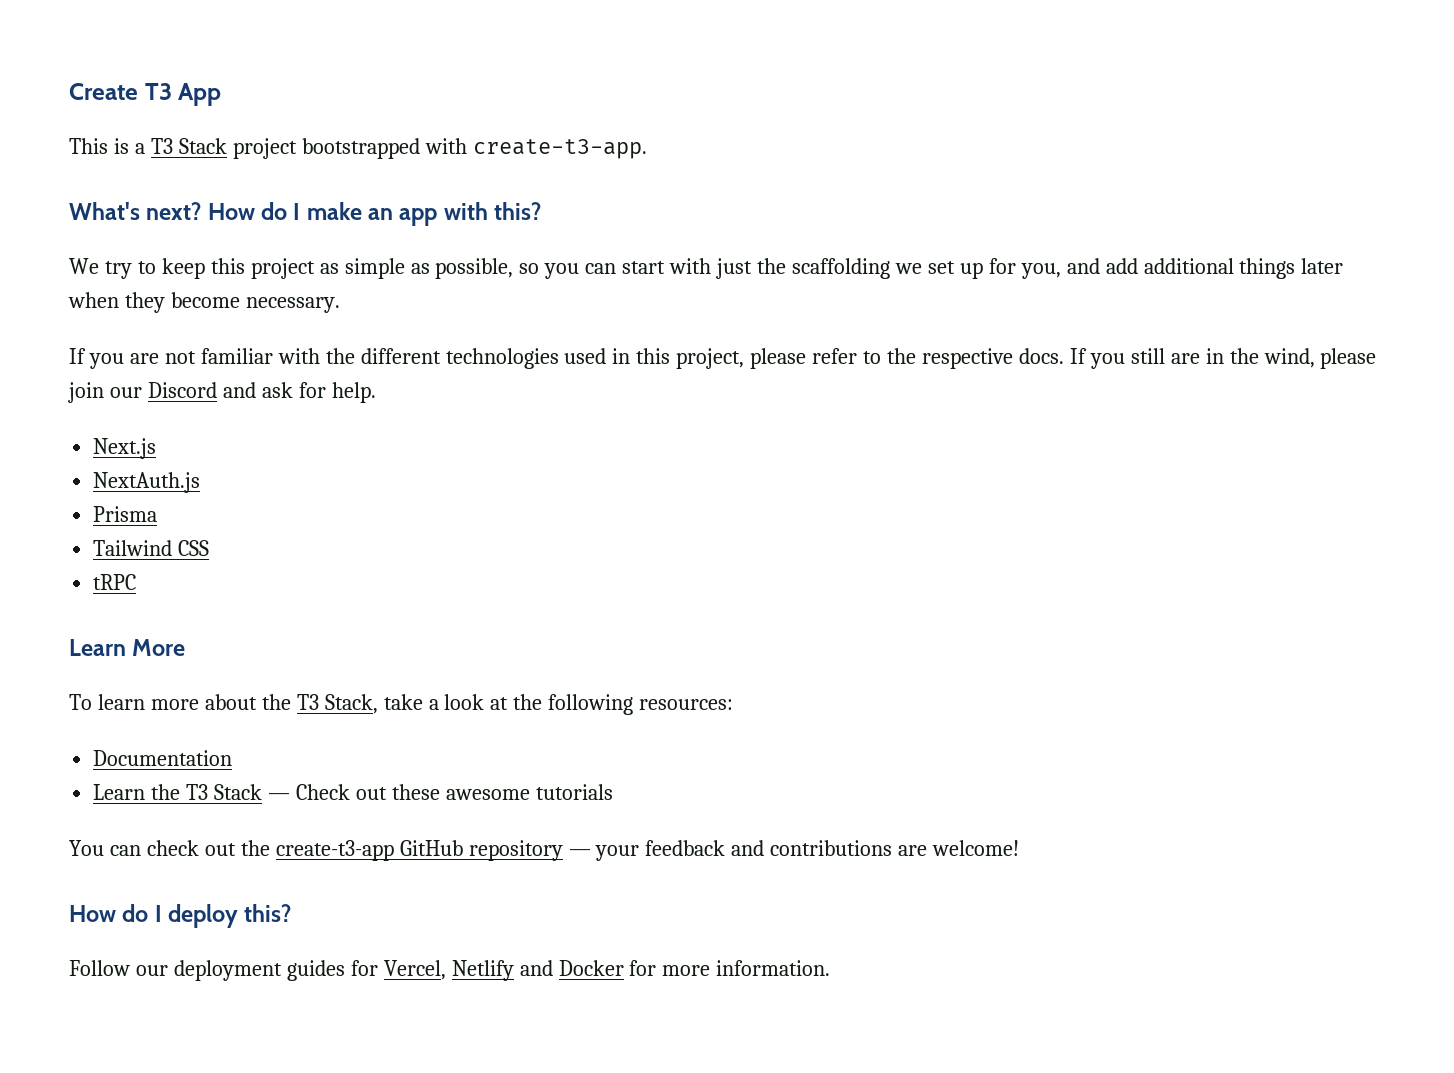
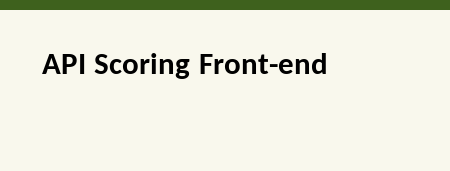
- Create T3 App
- This is a T3 Stack project bootstrapped with create-t3-app.
- What's next? How do I make an app with this?
- We try to keep this project as simple as possible, so you can start with just the scaffolding we set up for you, and add additional things later when they become necessary.
- If you are not familiar with the different technologies used in this project, please refer to the respective docs. If you still are in the wind, please join our Discord and ask for help.
- Next.js
- NextAuth.js
- Prisma
- Tailwind CSS
- tRPC
- Learn More
- To learn more about the T3 Stack, take a look at the following resources:
- Documentation
- Learn the T3 Stack — Check out these awesome tutorials
- You can check out the create-t3-app GitHub repository — your feedback and contributions are welcome!
- How do I deploy this?
- Follow our deployment guides for Vercel, Netlify and Docker for more information.
+ API Scoring Front-end

